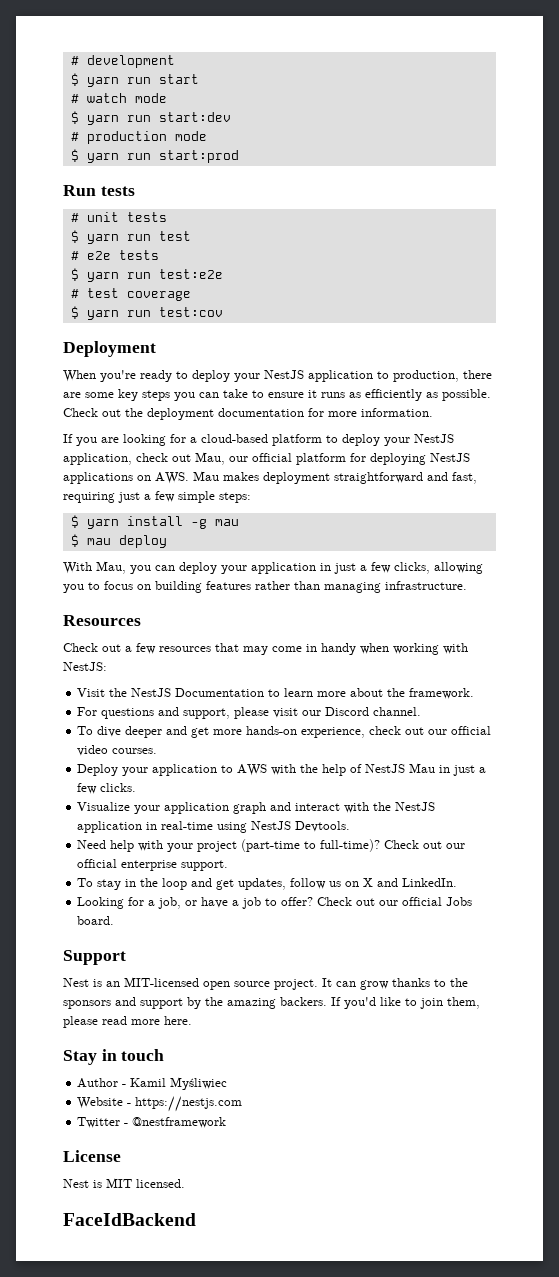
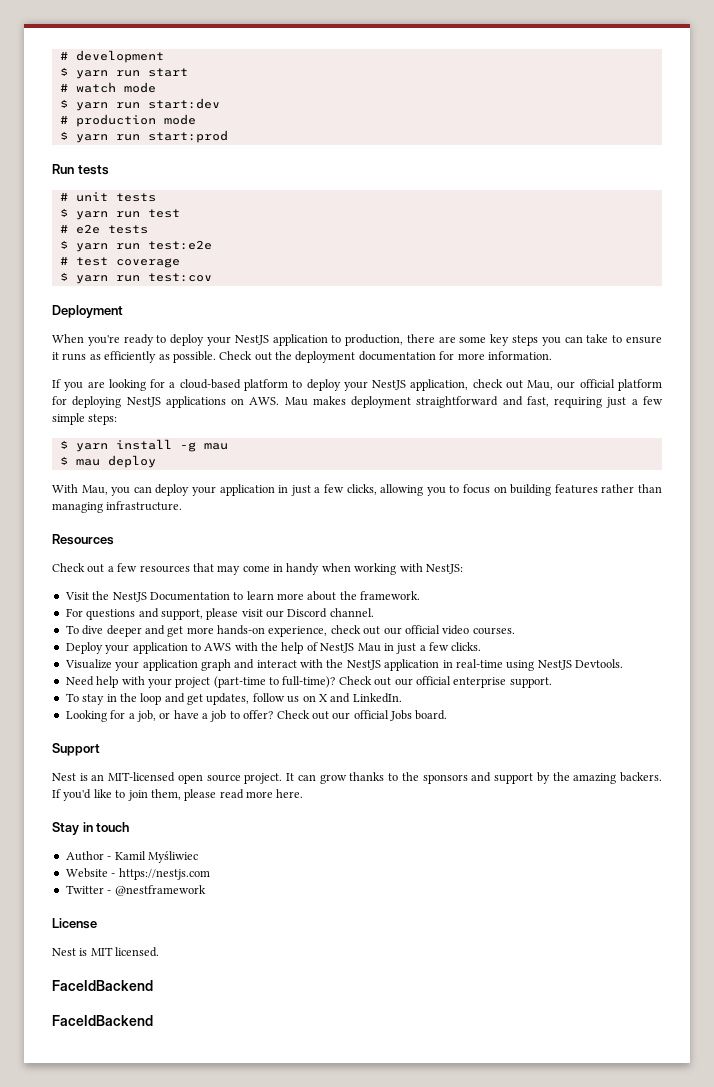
  Nest is MIT licensed.
+ FaceIdBackend

